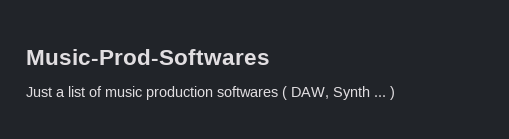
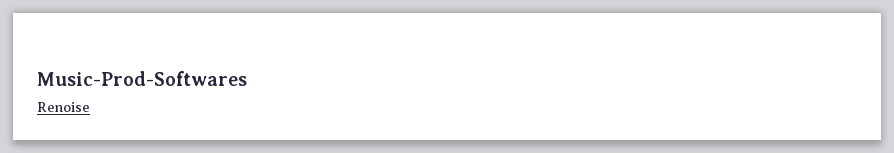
- Just a list of music production softwares ( DAW, Synth ... )
+ Renoise

